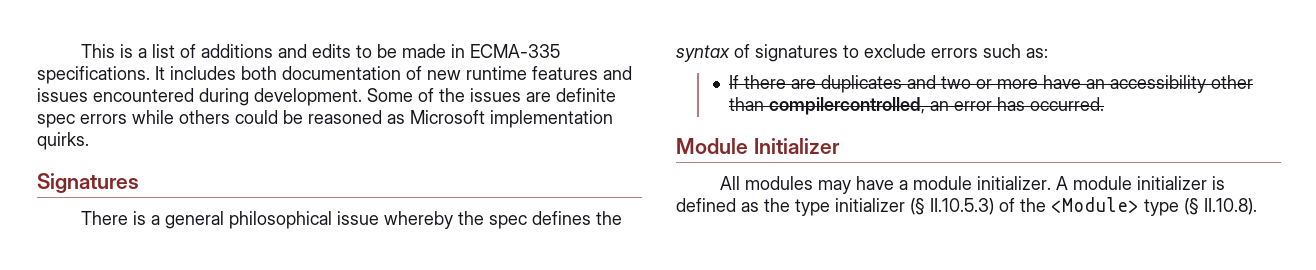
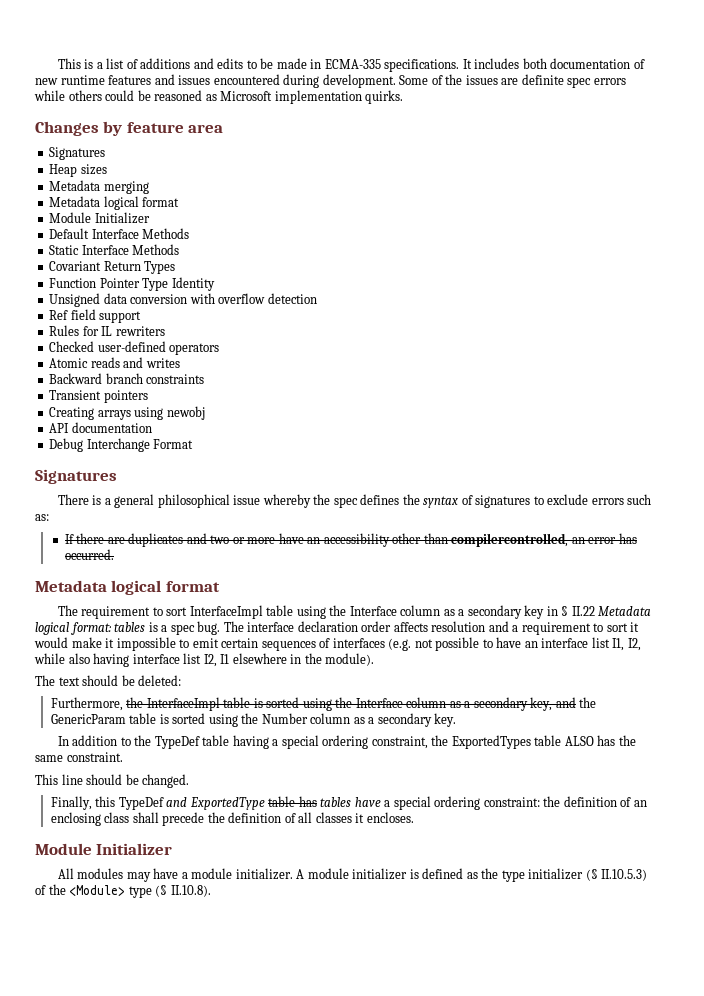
+ Changes by feature area
+ Signatures
+ Heap sizes
+ Metadata merging
+ Metadata logical format
+ Module Initializer
+ Default Interface Methods
+ Static Interface Methods
+ Covariant Return Types
+ Function Pointer Type Identity
+ Unsigned data conversion with overflow detection
+ Ref field support
+ Rules for IL rewriters
+ Checked user-defined operators
+ Atomic reads and writes
+ Backward branch constraints
+ Transient pointers
+ Creating arrays using newobj
+ API documentation
+ Debug Interchange Format
  If there are duplicates and two or more have an accessibility other than compilercontrolled, an error has occurred.
+ Metadata logical format
+ The requirement to sort InterfaceImpl table using the Interface column as a secondary key in § II.22 Metadata logical format: tables is a spec bug. The interface declaration order affects resolution and a requirement to sort it would make it impossible to emit certain sequences of interfaces (e.g. not possible to have an interface list I1, I2, while also having interface list I2, I1 elsewhere in the module).
+ The text should be deleted:
+ Furthermore, the InterfaceImpl table is sorted using the Interface column as a secondary key, and the GenericParam table is sorted using the Number column as a secondary key.
+ In addition to the TypeDef table having a special ordering constraint, the ExportedTypes table ALSO has the same constraint.
+ This line should be changed.
+ Finally, this TypeDef and ExportedType table has tables have a special ordering constraint: the definition of an enclosing class shall precede the definition of all classes it encloses.

